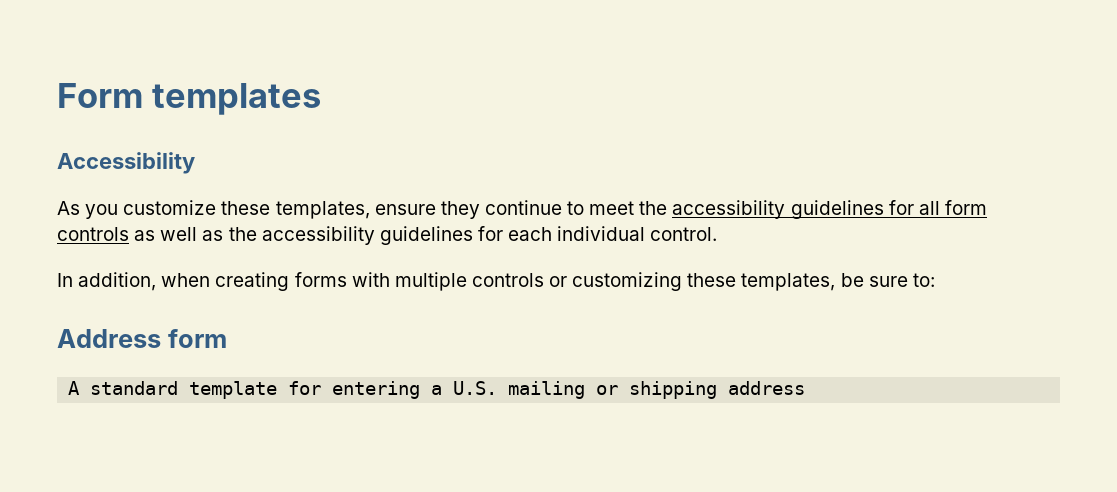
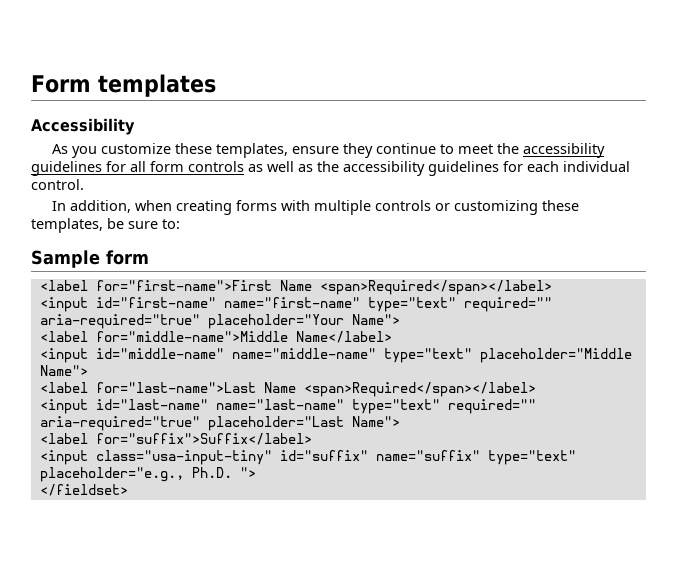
- Address form
+ Sample form
- A standard template for entering a U.S. mailing or shipping address
+ <label for="first-name">First Name <span>Required</span></label>
+ <input id="first-name" name="first-name" type="text" required="" aria-required="true" placeholder="Your Name">
+ <label for="middle-name">Middle Name</label>
+ <input id="middle-name" name="middle-name" type="text" placeholder="Middle Name">
+ <label for="last-name">Last Name <span>Required</span></label>
+ <input id="last-name" name="last-name" type="text" required="" aria-required="true" placeholder="Last Name">
+ <label for="suffix">Suffix</label>
+ <input class="usa-input-tiny" id="suffix" name="suffix" type="text" placeholder="e.g., Ph.D. ">
+ </fieldset>

